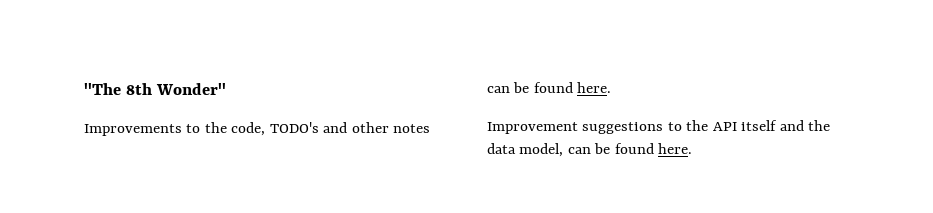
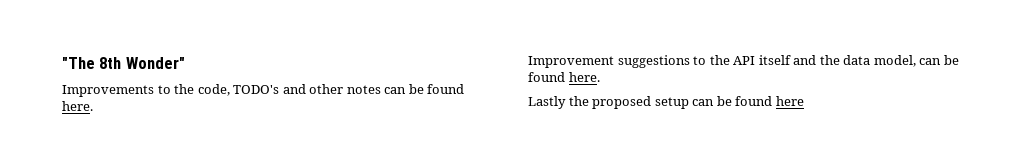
+ Lastly the proposed setup can be found here

